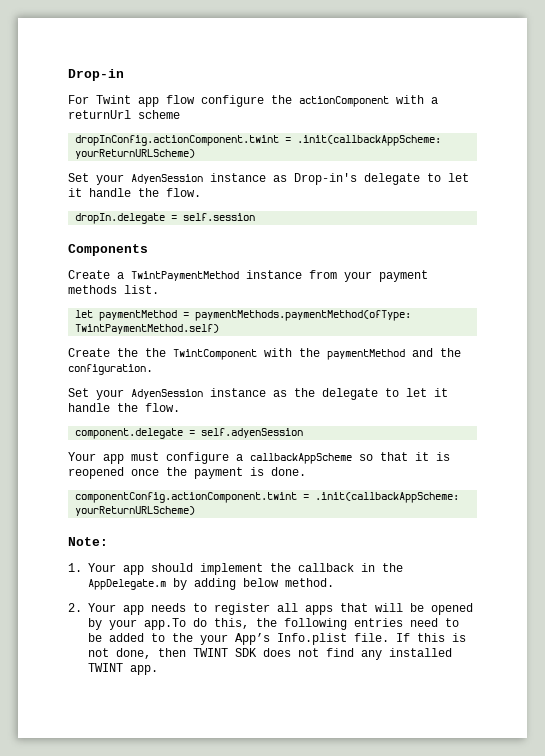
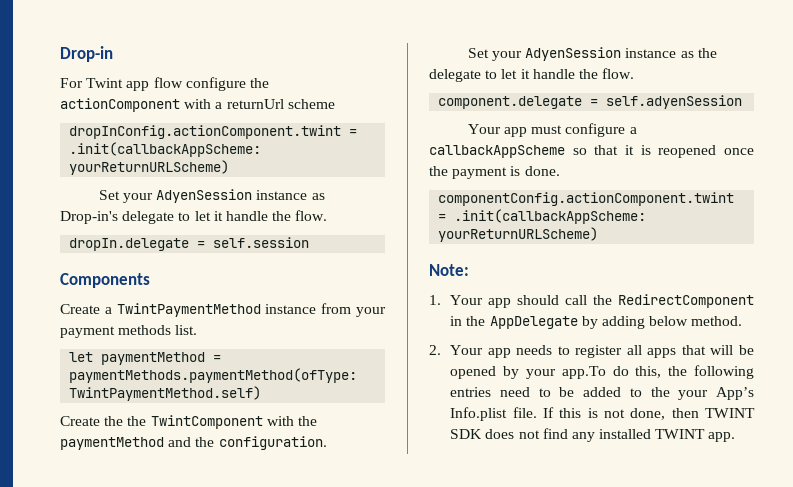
- 1. Your app should implement the callback in the AppDelegate.m by adding below method.
+ 1. Your app should call the RedirectComponent in the AppDelegate by adding below method.

